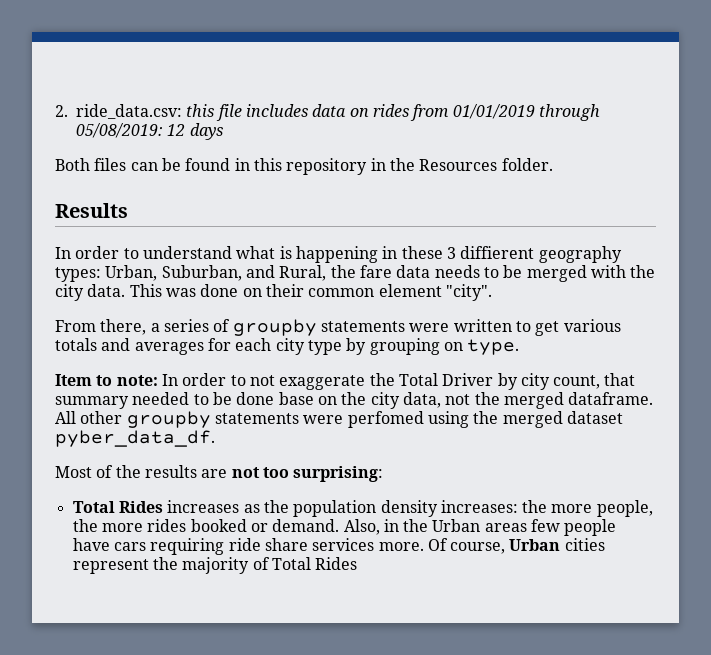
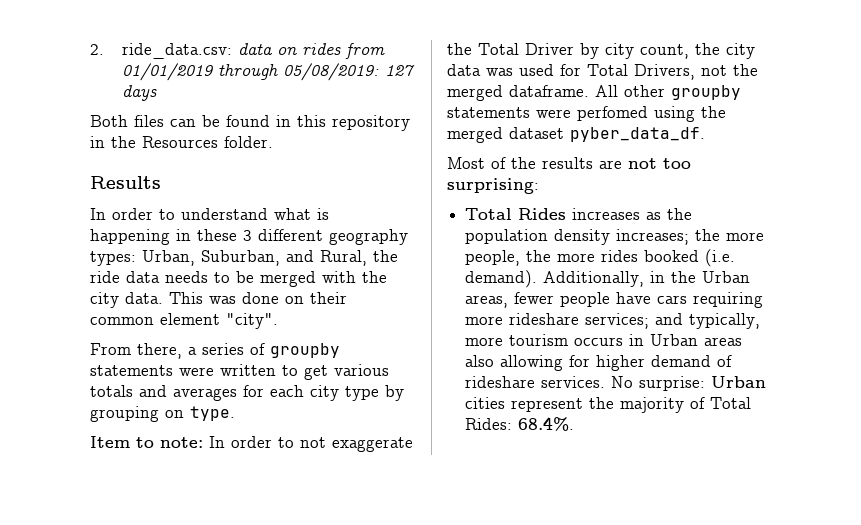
- 2. ride_data.csv: this file includes data on rides from 01/01/2019 through 05/08/2019: 12 days
+ 2. ride_data.csv: data on rides from 01/01/2019 through 05/08/2019: 127 days
- In order to understand what is happening in these 3 diffierent geography types: Urban, Suburban, and Rural, the fare data needs to be merged with the city data.
+ In order to understand what is happening in these 3 different geography types: Urban, Suburban, and Rural, the ride data needs to be merged with the city data.
- Item to note: In order to not exaggerate the Total Driver by city count, that summary needed to be done base on the city data, not the merged dataframe.
+ Item to note: In order to not exaggerate the Total Driver by city count, the city data was used for Total Drivers, not the merged dataframe.
- Total Rides increases as the population density increases: the more people, the more rides booked or demand. Also, in the Urban areas few people have cars requiring ride share services more. Of course, Urban cities represent the majority of Total Rides
+ Total Rides increases as the population density increases; the more people, the more rides booked (i.e. demand). Additionally, in the Urban areas, fewer people have cars requiring more rideshare services; and typically, more tourism occurs in Urban areas also allowing for higher demand of rideshare services. No surprise: Urban cities represent the majority of Total Rides: 68.4%.

